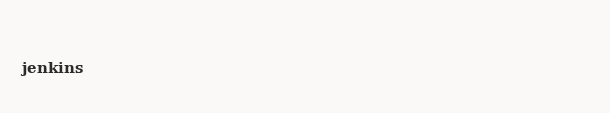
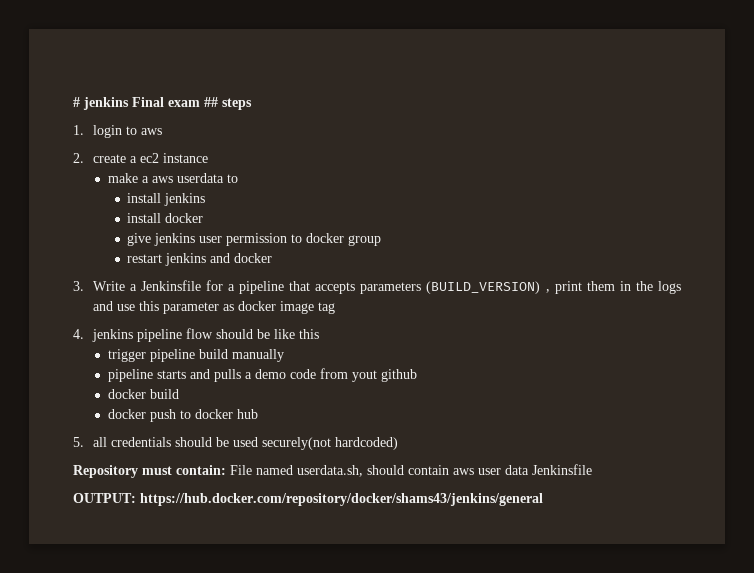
- jenkins
+ # jenkins Final exam ## steps
+ 1. login to aws
+ 2. create a ec2 instance
+ make a aws userdata to
+ install jenkins
+ install docker
+ give jenkins user permission to docker group
+ restart jenkins and docker
+ 3. Write a Jenkinsfile for a pipeline that accepts parameters (BUILD_VERSION) , print them in the logs and use this parameter as docker image tag
+ 4. jenkins pipeline flow should be like this
+ trigger pipeline build manually
+ pipeline starts and pulls a demo code from yout github
+ docker build
+ docker push to docker hub
+ 5. all credentials should be used securely(not hardcoded)
+ Repository must contain: File named userdata.sh, should contain aws user data Jenkinsfile
+ OUTPUT: https://hub.docker.com/repository/docker/shams43/jenkins/general

